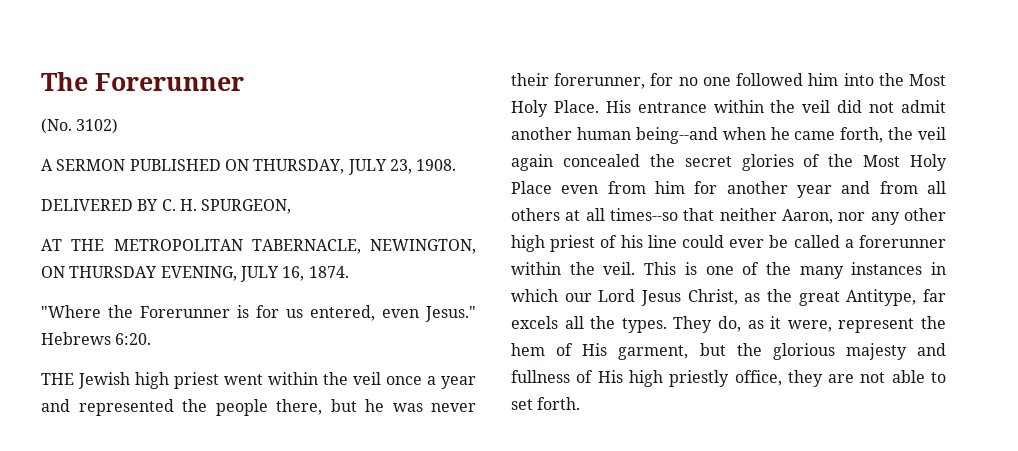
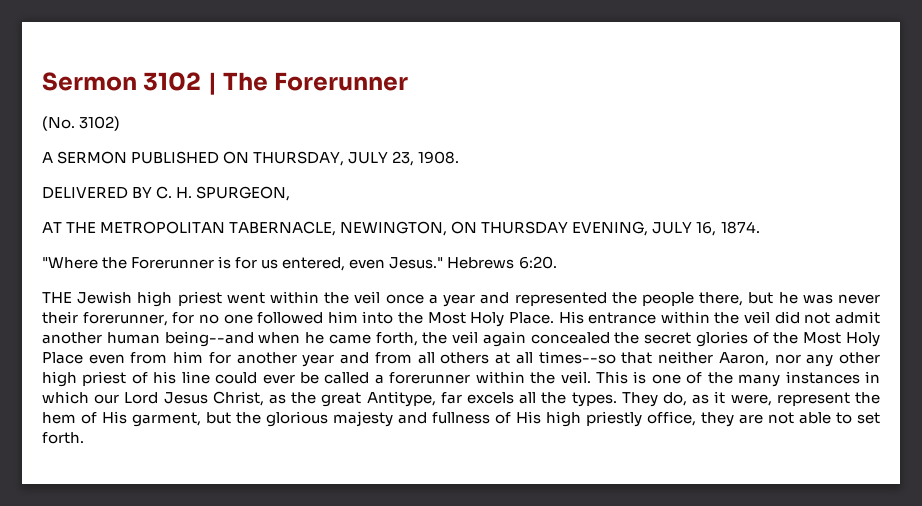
- The Forerunner
+ Sermon 3102 | The Forerunner

